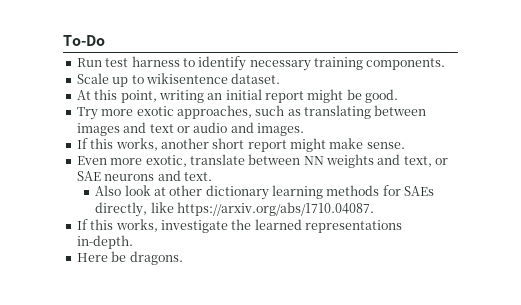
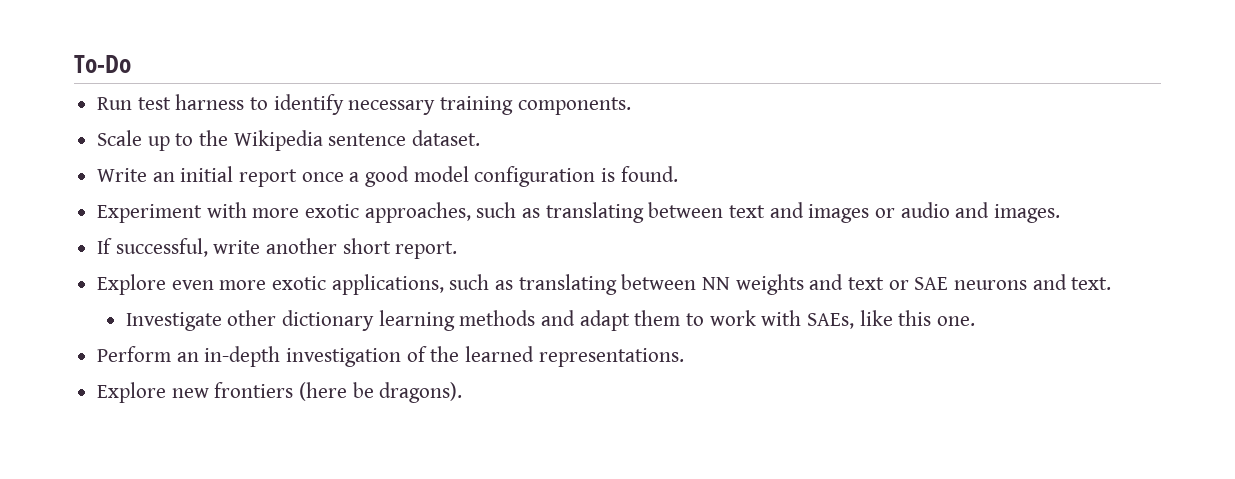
- Scale up to wikisentence dataset.
- At this point, writing an initial report might be good.
- Try more exotic approaches, such as translating between images and text or audio and images.
+ Scale up to the Wikipedia sentence dataset.
+ Write an initial report once a good model configuration is found.
+ Experiment with more exotic approaches, such as translating between text and images or audio and images.
- If this works, another short report might make sense.
- Even more exotic, translate between NN weights and text, or SAE neurons and text.
+ If successful, write another short report.
+ Explore even more exotic applications, such as translating between NN weights and text or SAE neurons and text.
- Also look at other dictionary learning methods for SAEs directly, like https://arxiv.org/abs/1710.04087.
- If this works, investigate the learned representations in-depth.
- Here be dragons.
+ Investigate other dictionary learning methods and adapt them to work with SAEs, like this one.
+ Perform an in-depth investigation of the learned representations.
+ Explore new frontiers (here be dragons).

